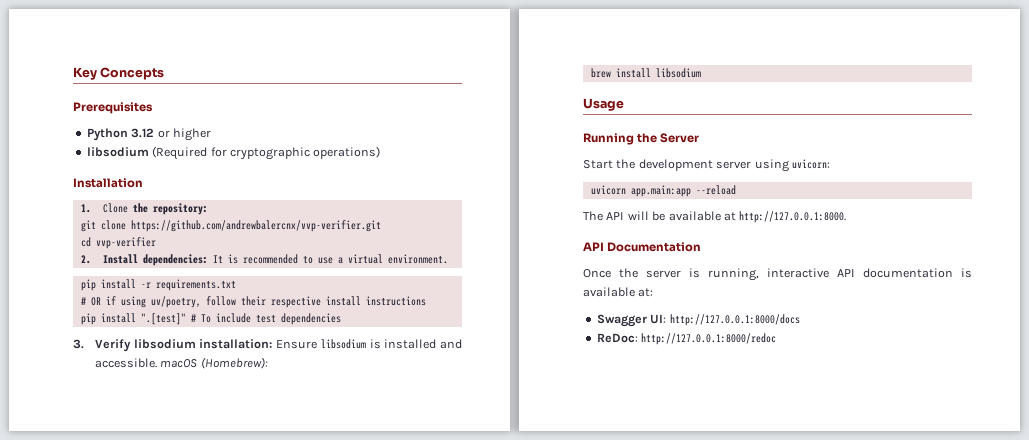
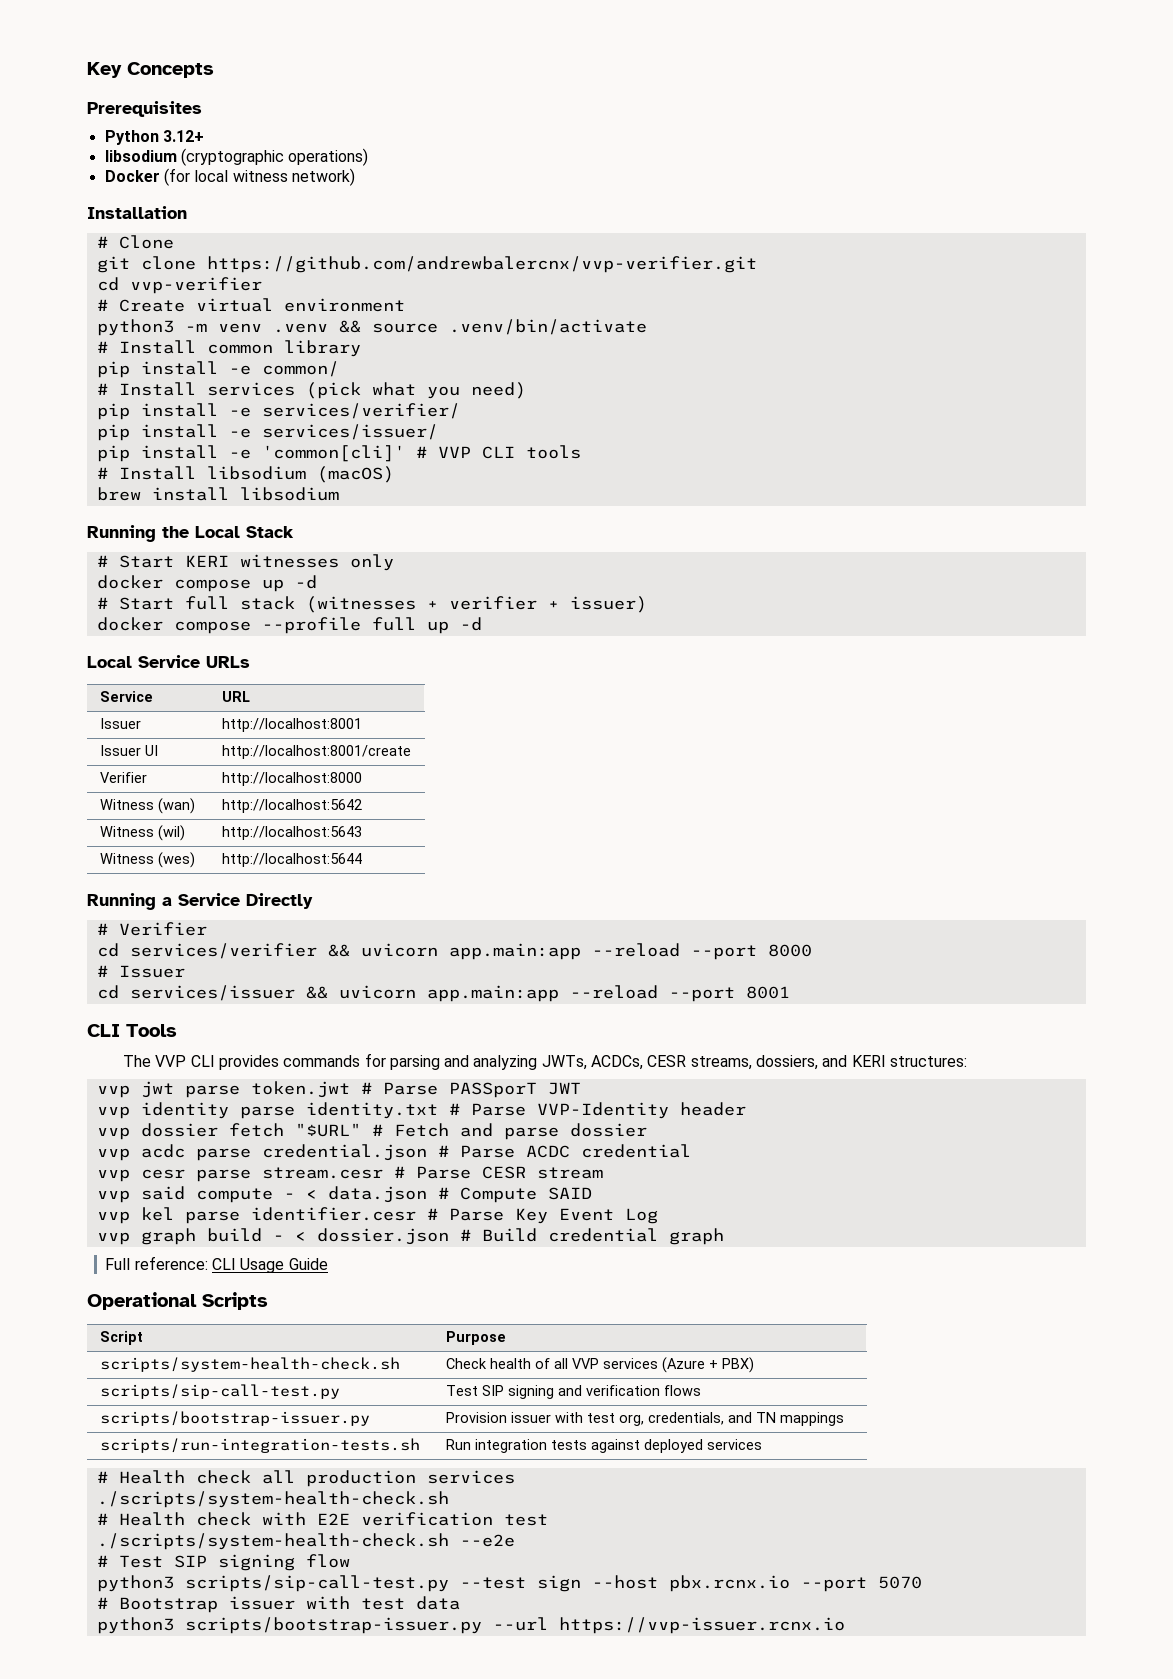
- Python 3.12 or higher
- libsodium (Required for cryptographic operations)
+ Python 3.12+
+ libsodium (cryptographic operations)
+ Docker (for local witness network)
- 1. Clone the repository:
+ # Clone
- 2. Install dependencies: It is recommended to use a virtual environment.
- pip install -r requirements.txt
- # OR if using uv/poetry, follow their respective install instructions
- pip install ".[test]" # To include test dependencies
- 3. Verify libsodium installation: Ensure libsodium is installed and accessible. macOS (Homebrew):
+ # Create virtual environment
+ python3 -m venv .venv && source .venv/bin/activate
+ # Install common library
+ pip install -e common/
+ # Install services (pick what you need)
+ pip install -e services/verifier/
+ pip install -e services/issuer/
+ pip install -e 'common[cli]' # VVP CLI tools
+ # Install libsodium (macOS)
  brew install libsodium
- Usage
- Running the Server
- Start the development server using uvicorn:
- uvicorn app.main:app --reload
- The API will be available at http://127.0.0.1:8000.
- API Documentation
- Once the server is running, interactive API documentation is available at:
- Swagger UI: http://127.0.0.1:8000/docs
- ReDoc: http://127.0.0.1:8000/redoc
+ Running the Local Stack
+ # Start KERI witnesses only
+ docker compose up -d
+ # Start full stack (witnesses + verifier + issuer)
+ docker compose --profile full up -d
+ Local Service URLs
+ Service | URL
+ Issuer | http://localhost:8001
+ Issuer UI | http://localhost:8001/create
+ Verifier | http://localhost:8000
+ Witness (wan) | http://localhost:5642
+ Witness (wil) | http://localhost:5643
+ Witness (wes) | http://localhost:5644
+ Running a Service Directly
+ # Verifier
+ cd services/verifier && uvicorn app.main:app --reload --port 8000
+ # Issuer
+ cd services/issuer && uvicorn app.main:app --reload --port 8001
+ CLI Tools
+ The VVP CLI provides commands for parsing and analyzing JWTs, ACDCs, CESR streams, dossiers, and KERI structures:
+ vvp jwt parse token.jwt # Parse PASSporT JWT
+ vvp identity parse identity.txt # Parse VVP-Identity header
+ vvp dossier fetch "$URL" # Fetch and parse dossier
+ vvp acdc parse credential.json # Parse ACDC credential
+ vvp cesr parse stream.cesr # Parse CESR stream
+ vvp said compute - < data.json # Compute SAID
+ vvp kel parse identifier.cesr # Parse Key Event Log
+ vvp graph build - < dossier.json # Build credential graph
+ Full reference: CLI Usage Guide
+ Operational Scripts
+ Script | Purpose
+ scripts/system-health-check.sh | Check health of all VVP services (Azure + PBX)
+ scripts/sip-call-test.py | Test SIP signing and verification flows
+ scripts/bootstrap-issuer.py | Provision issuer with test org, credentials, and TN mappings
+ scripts/run-integration-tests.sh | Run integration tests against deployed services
+ # Health check all production services
+ ./scripts/system-health-check.sh
+ # Health check with E2E verification test
+ ./scripts/system-health-check.sh --e2e
+ # Test SIP signing flow
+ python3 scripts/sip-call-test.py --test sign --host pbx.rcnx.io --port 5070
+ # Bootstrap issuer with test data
+ python3 scripts/bootstrap-issuer.py --url https://vvp-issuer.rcnx.io

